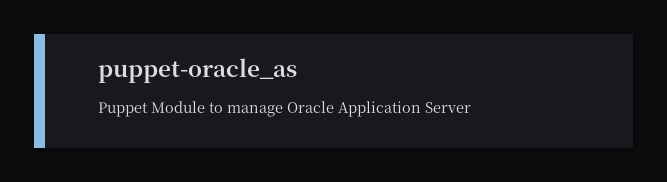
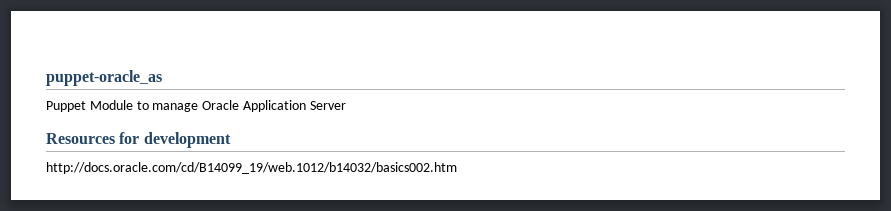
+ Resources for development
+ http://docs.oracle.com/cd/B14099_19/web.1012/b14032/basics002.htm

